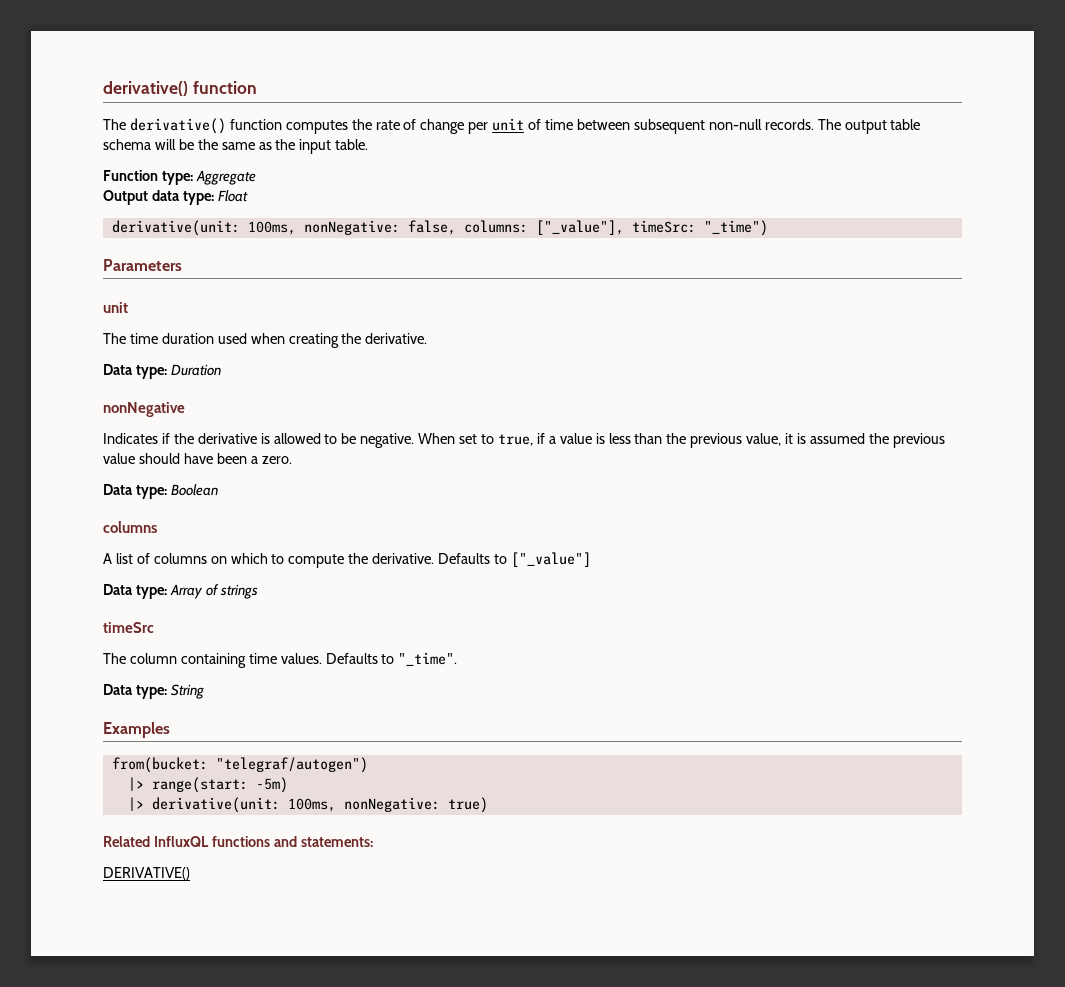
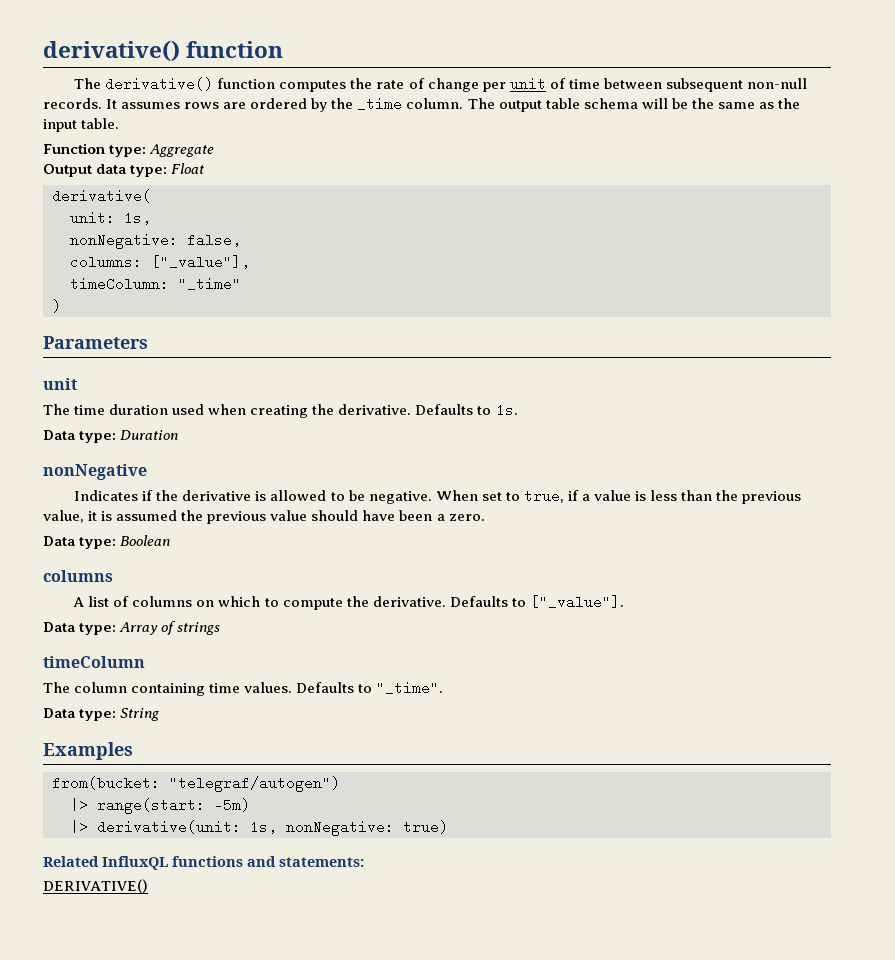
+ It assumes rows are ordered by the _time column.
- derivative(unit: 100ms, nonNegative: false, columns: ["_value"], timeSrc: "_time")
+ derivative(
+ unit: 1s,
+ nonNegative: false,
+ columns: ["_value"],
+ timeColumn: "_time"
+ )
+ Defaults to 1s.
- Defaults to ["_value"]
+ Defaults to ["_value"].
- timeSrc
+ timeColumn
- |> derivative(unit: 100ms, nonNegative: true)
+ |> derivative(unit: 1s, nonNegative: true)

